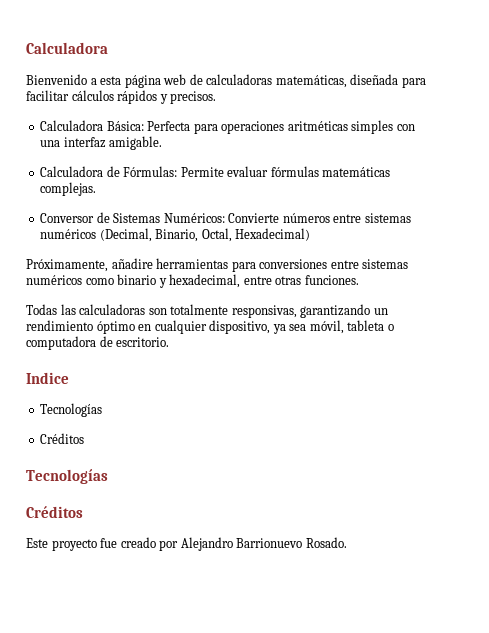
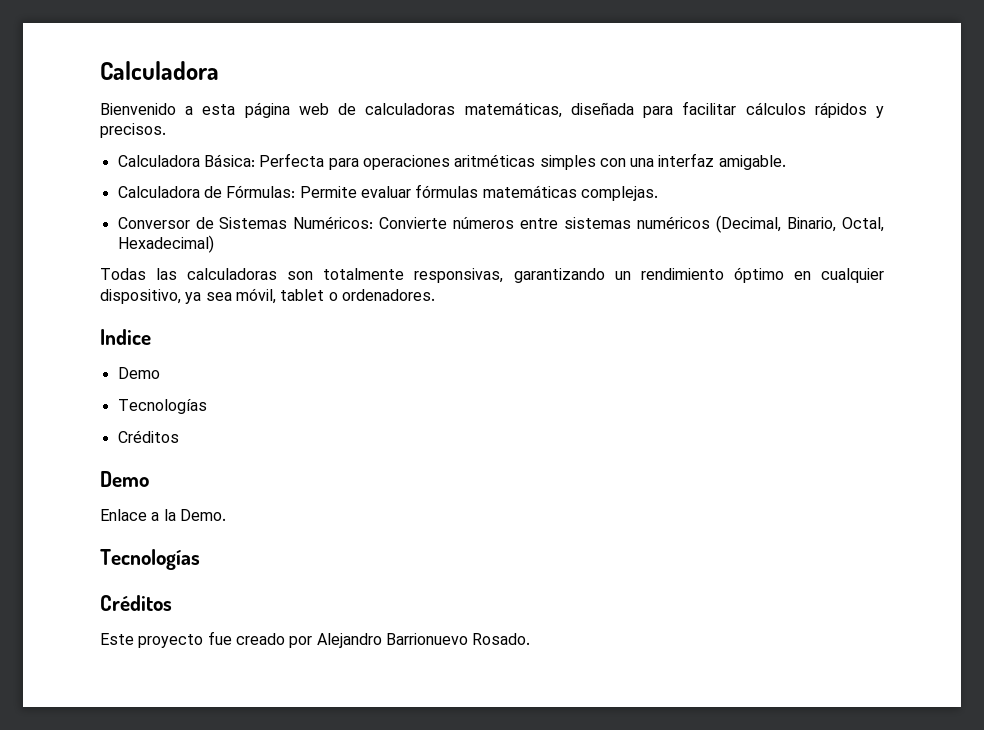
- Próximamente, añadire herramientas para conversiones entre sistemas numéricos como binario y hexadecimal, entre otras funciones.
- Todas las calculadoras son totalmente responsivas, garantizando un rendimiento óptimo en cualquier dispositivo, ya sea móvil, tableta o computadora de escritorio.
+ Todas las calculadoras son totalmente responsivas, garantizando un rendimiento óptimo en cualquier dispositivo, ya sea móvil, tablet o ordenadores.
  Indice
+ Demo
  Tecnologías
  Créditos
+ Demo
+ Enlace a la Demo.

